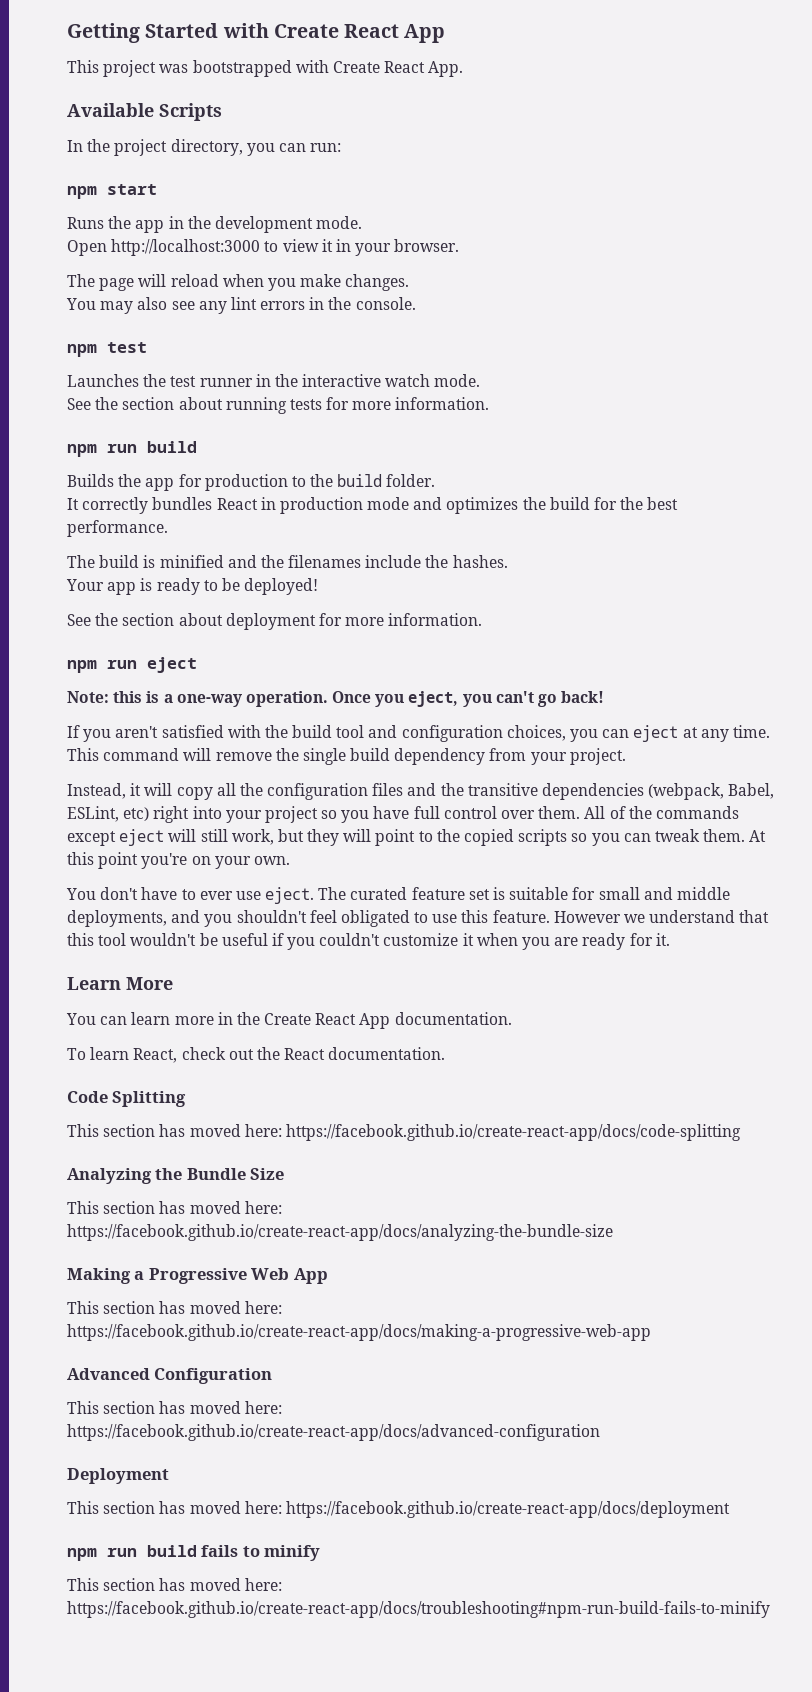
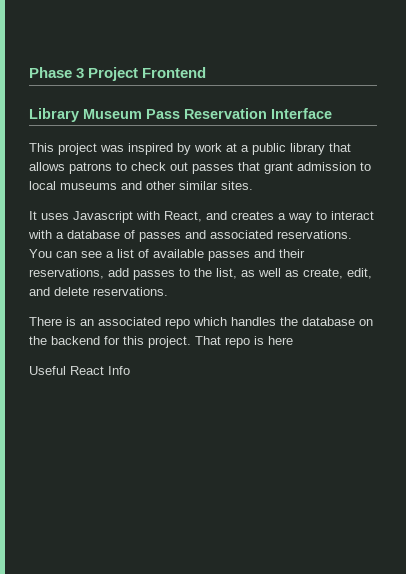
- Getting Started with Create React App
- This project was bootstrapped with Create React App.
- Available Scripts
- In the project directory, you can run:
- npm start
- Runs the app in the development mode.
- Open http://localhost:3000 to view it in your browser.
- The page will reload when you make changes.
- You may also see any lint errors in the console.
- npm test
- Launches the test runner in the interactive watch mode.
- See the section about running tests for more information.
- npm run build
- Builds the app for production to the build folder.
- It correctly bundles React in production mode and optimizes the build for the best performance.
- The build is minified and the filenames include the hashes.
- Your app is ready to be deployed!
- See the section about deployment for more information.
- npm run eject
- Note: this is a one-way operation. Once you eject, you can't go back!
- If you aren't satisfied with the build tool and configuration choices, you can eject at any time. This command will remove the single build dependency from your project.
- Instead, it will copy all the configuration files and the transitive dependencies (webpack, Babel, ESLint, etc) right into your project so you have full control over them. All of the commands except eject will still work, but they will point to the copied scripts so you can tweak them. At this point you're on your own.
- You don't have to ever use eject. The curated feature set is suitable for small and middle deployments, and you shouldn't feel obligated to use this feature. However we understand that this tool wouldn't be useful if you couldn't customize it when you are ready for it.
- Learn More
- You can learn more in the Create React App documentation.
- To learn React, check out the React documentation.
- Code Splitting
- This section has moved here: https://facebook.github.io/create-react-app/docs/code-splitting
- Analyzing the Bundle Size
- This section has moved here: https://facebook.github.io/create-react-app/docs/analyzing-the-bundle-size
- Making a Progressive Web App
- This section has moved here: https://facebook.github.io/create-react-app/docs/making-a-progressive-web-app
- Advanced Configuration
- This section has moved here: https://facebook.github.io/create-react-app/docs/advanced-configuration
- Deployment
- This section has moved here: https://facebook.github.io/create-react-app/docs/deployment
- npm run build fails to minify
- This section has moved here: https://facebook.github.io/create-react-app/docs/troubleshooting#npm-run-build-fails-to-minify
+ Phase 3 Project Frontend
+ Library Museum Pass Reservation Interface
+ This project was inspired by work at a public library that allows patrons to check out passes that grant admission to local museums and other similar sites.
+ It uses Javascript with React, and creates a way to interact with a database of passes and associated reservations. You can see a list of available passes and their reservations, add passes to the list, as well as create, edit, and delete reservations.
+ There is an associated repo which handles the database on the backend for this project. That repo is here
+ Useful React Info

